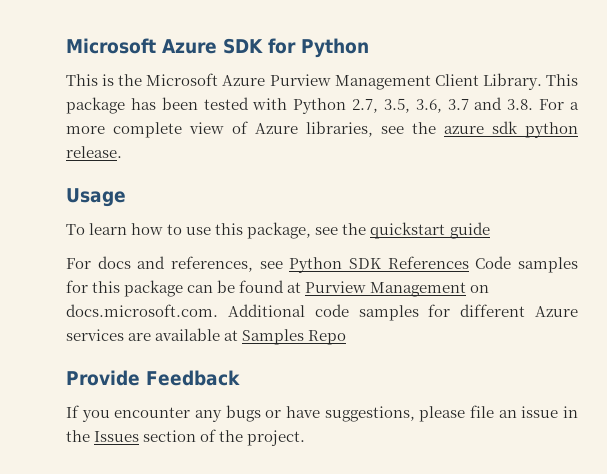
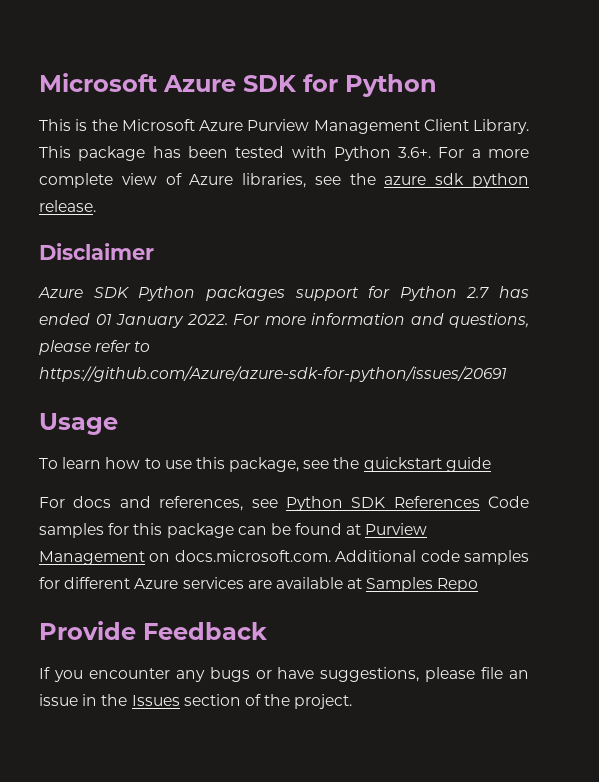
- This package has been tested with Python 2.7, 3.5, 3.6, 3.7 and 3.8. For a more complete view of Azure libraries, see the azure sdk python release.
+ This package has been tested with Python 3.6+. For a more complete view of Azure libraries, see the azure sdk python release.
+ Disclaimer
+ Azure SDK Python packages support for Python 2.7 has ended 01 January 2022. For more information and questions, please refer to https://github.com/Azure/azure-sdk-for-python/issues/20691

